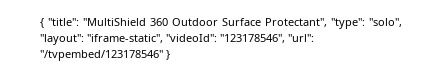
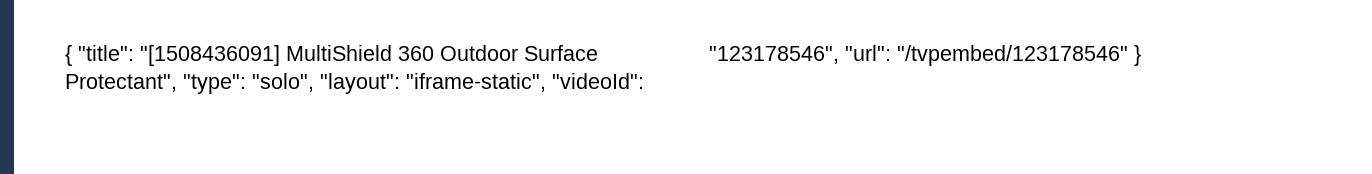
- { "title": "MultiShield 360 Outdoor Surface Protectant", "type": "solo", "layout": "iframe-static", "videoId": "123178546", "url": "/tvpembed/123178546" }
+ { "title": "[1508436091] MultiShield 360 Outdoor Surface Protectant", "type": "solo", "layout": "iframe-static", "videoId": "123178546", "url": "/tvpembed/123178546" }

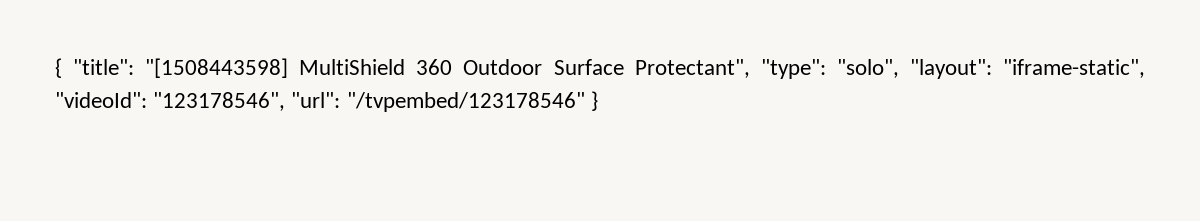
- { "title": "[1508436091] MultiShield 360 Outdoor Surface Protectant", "type": "solo", "layout": "iframe-static", "videoId": "123178546", "url": "/tvpembed/123178546" }
+ { "title": "[1508443598] MultiShield 360 Outdoor Surface Protectant", "type": "solo", "layout": "iframe-static", "videoId": "123178546", "url": "/tvpembed/123178546" }

